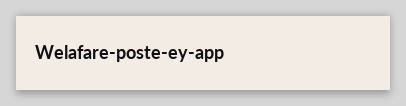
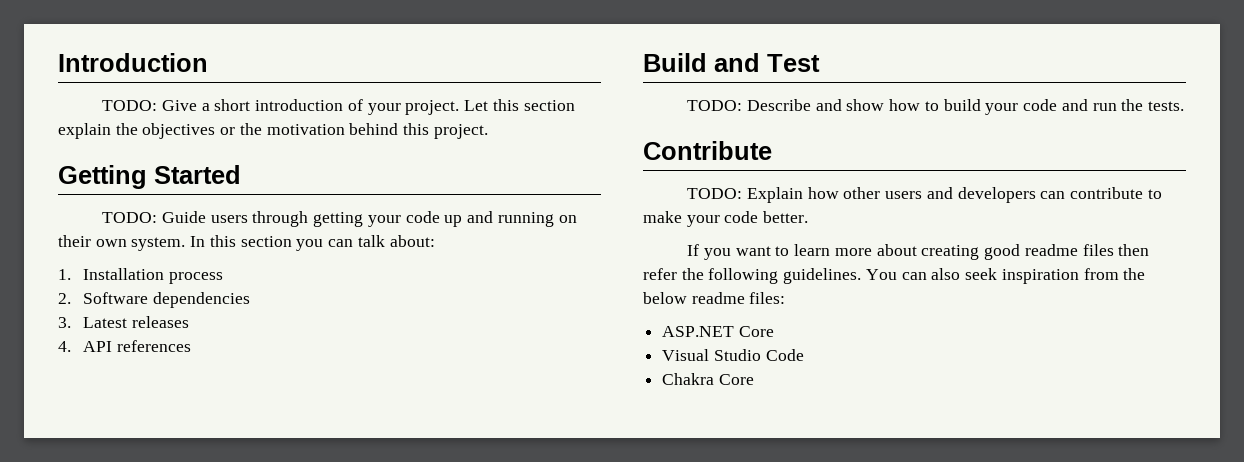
- Welafare-poste-ey-app
+ Introduction
+ TODO: Give a short introduction of your project. Let this section explain the objectives or the motivation behind this project.
+ Getting Started
+ TODO: Guide users through getting your code up and running on their own system. In this section you can talk about:
+ 1. Installation process
+ 2. Software dependencies
+ 3. Latest releases
+ 4. API references
+ Build and Test
+ TODO: Describe and show how to build your code and run the tests.
+ Contribute
+ TODO: Explain how other users and developers can contribute to make your code better.
+ If you want to learn more about creating good readme files then refer the following guidelines. You can also seek inspiration from the below readme files:
+ ASP.NET Core
+ Visual Studio Code
+ Chakra Core

